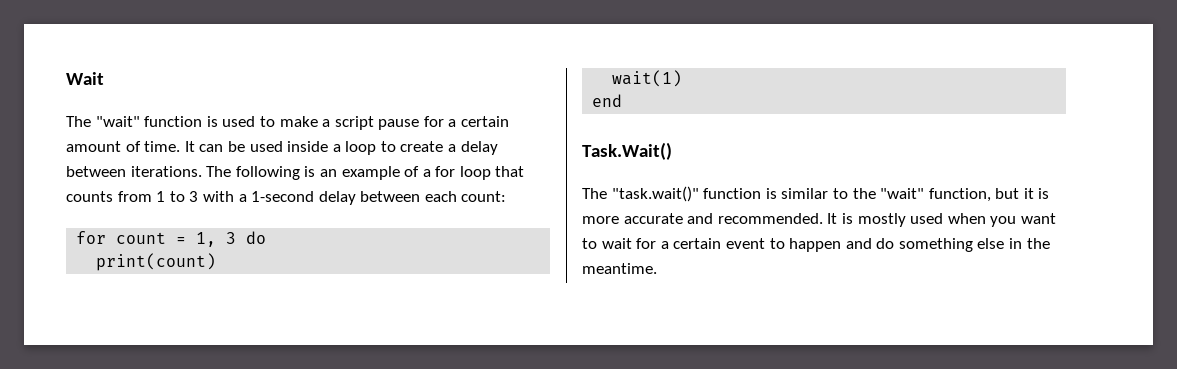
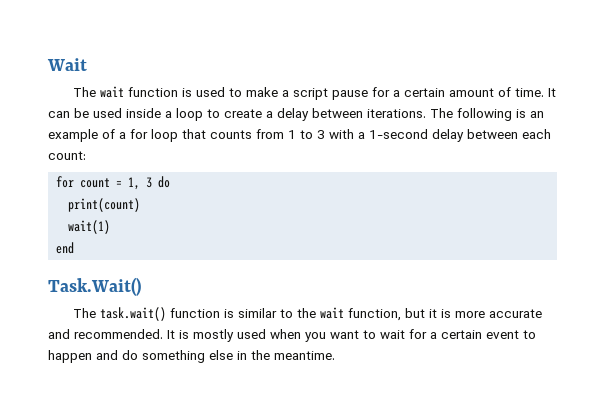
- The "wait" function is used to make a script pause for a certain amount of time.
+ The wait function is used to make a script pause for a certain amount of time.
- The "task.wait()" function is similar to the "wait" function, but it is more accurate and recommended.
+ The task.wait() function is similar to the wait function, but it is more accurate and recommended.

